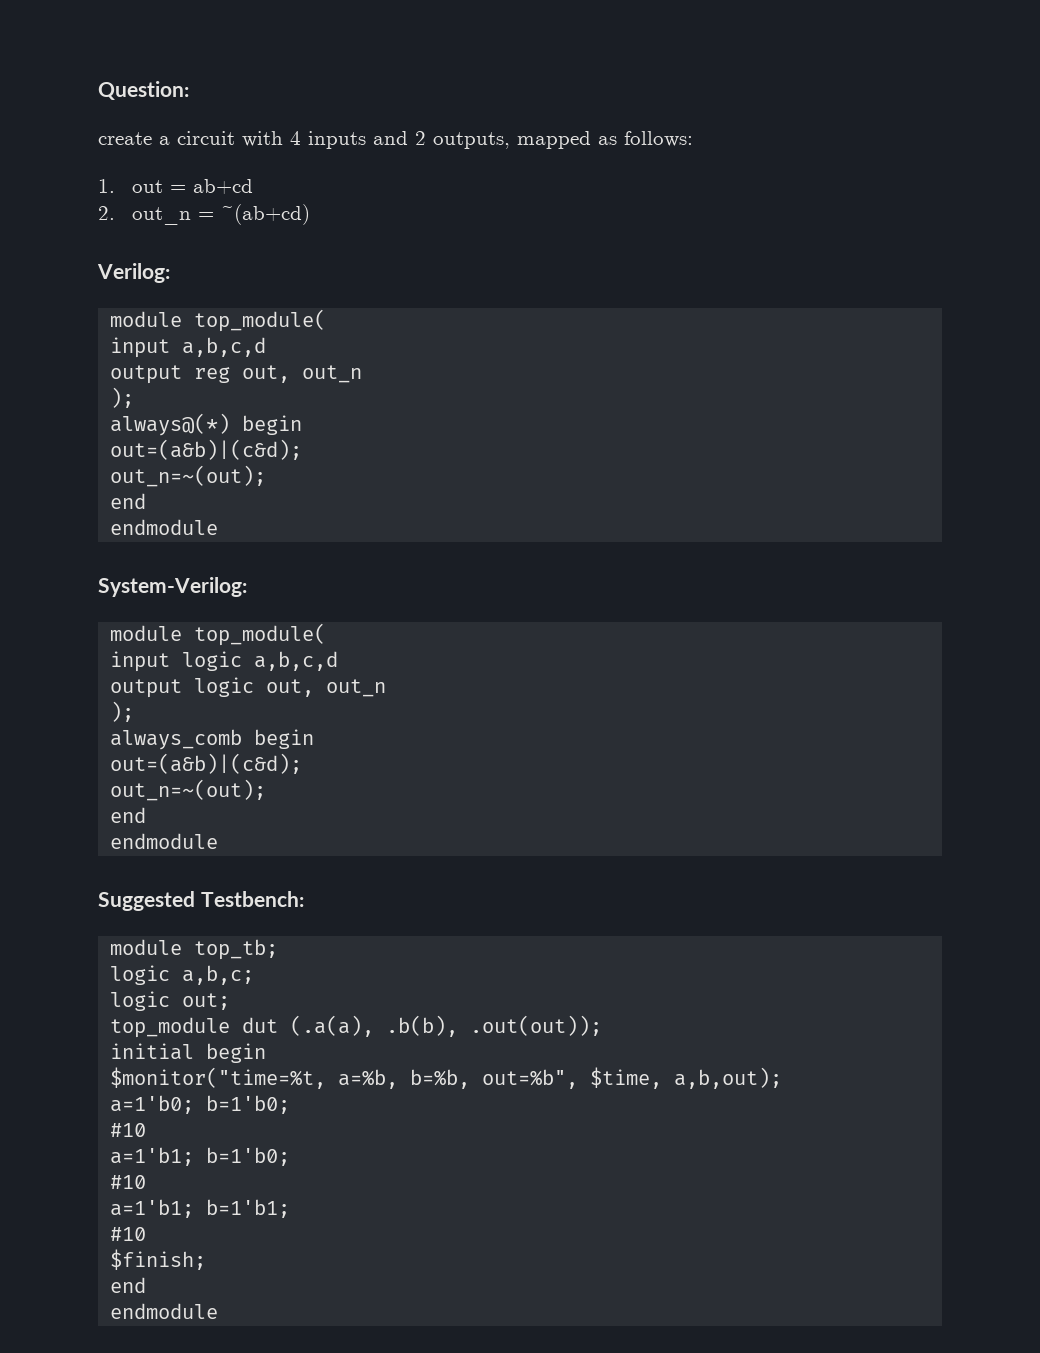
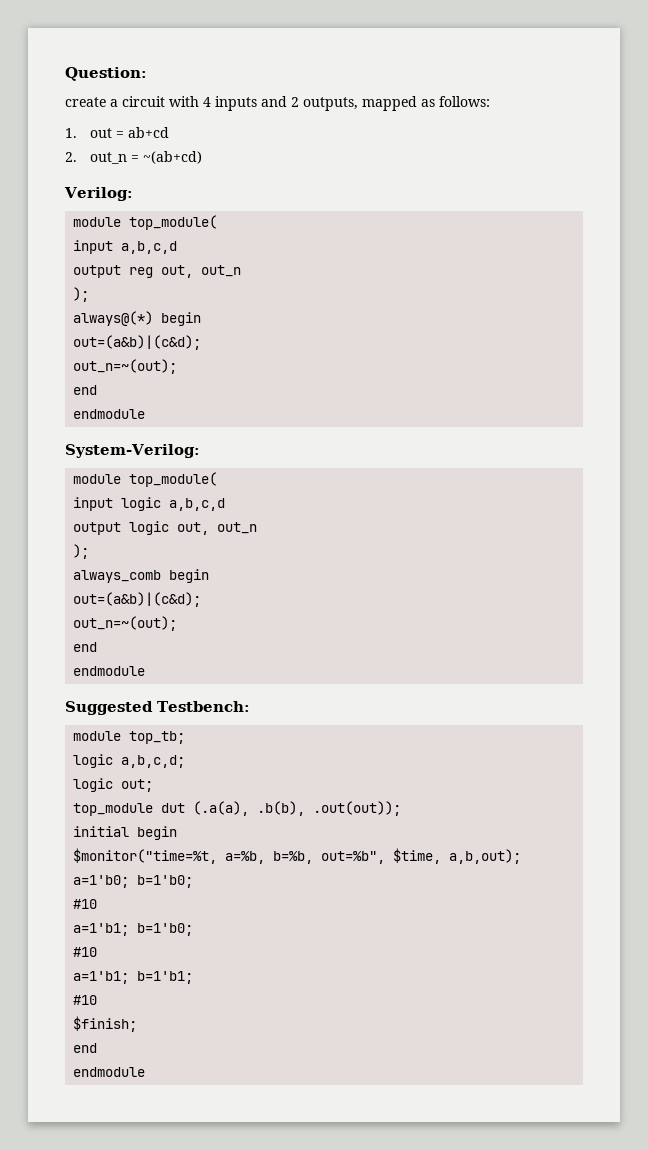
- logic a,b,c;
+ logic a,b,c,d;

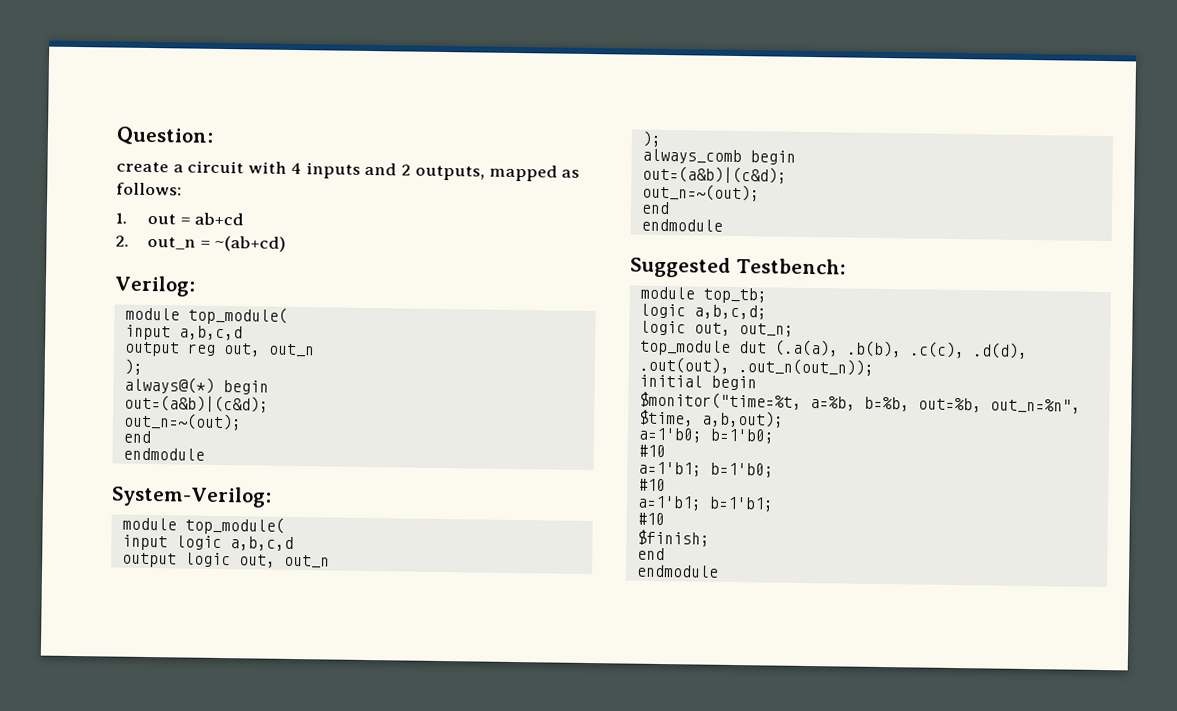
- logic out;
+ logic out, out_n;
- top_module dut (.a(a), .b(b), .out(out));
+ top_module dut (.a(a), .b(b), .c(c), .d(d), .out(out), .out_n(out_n));
- $monitor("time=%t, a=%b, b=%b, out=%b", $time, a,b,out);
+ $monitor("time=%t, a=%b, b=%b, out=%b, out_n=%n", $time, a,b,out);

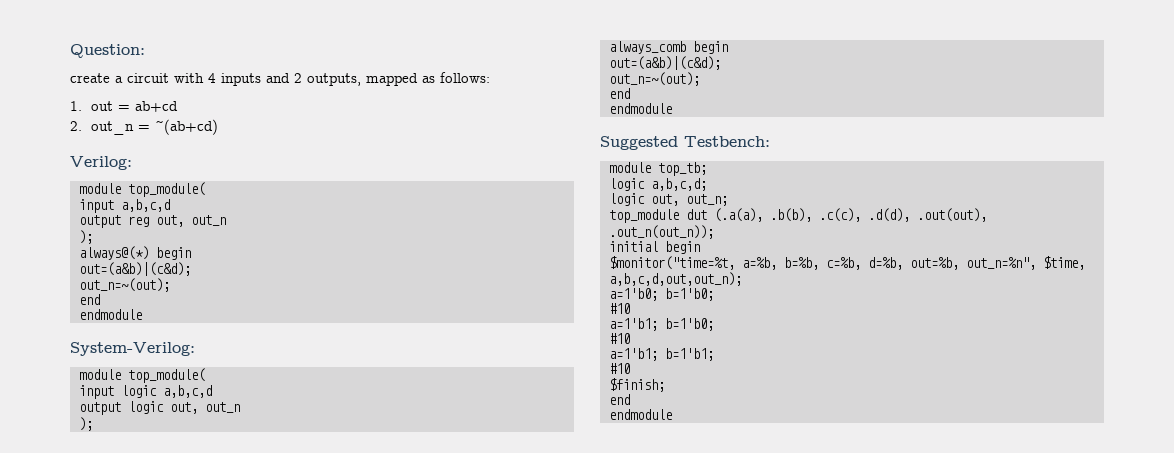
- $monitor("time=%t, a=%b, b=%b, out=%b, out_n=%n", $time, a,b,out);
+ $monitor("time=%t, a=%b, b=%b, c=%b, d=%b, out=%b, out_n=%n", $time, a,b,c,d,out,out_n);

